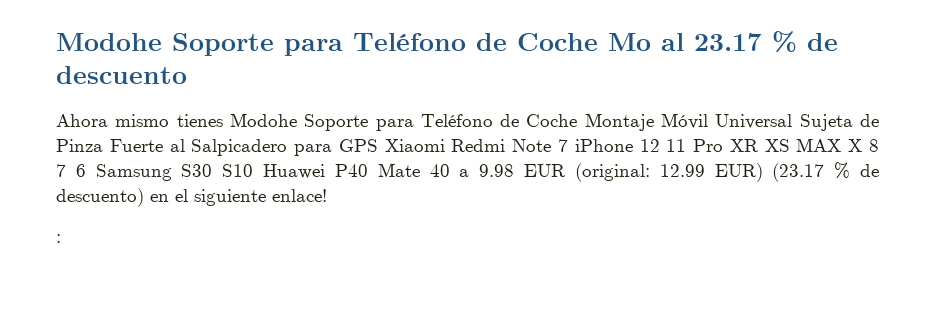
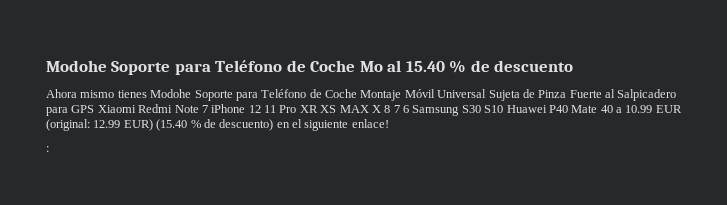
- Modohe Soporte para Teléfono de Coche Mo al 23.17 % de descuento
+ Modohe Soporte para Teléfono de Coche Mo al 15.40 % de descuento
- Ahora mismo tienes Modohe Soporte para Teléfono de Coche Montaje Móvil Universal Sujeta de Pinza Fuerte al Salpicadero para GPS Xiaomi Redmi Note 7 iPhone 12 11 Pro XR XS MAX X 8 7 6 Samsung S30 S10 Huawei P40 Mate 40 a 9.98 EUR (original: 12.99 EUR) (23.17 % de descuento) en el siguiente enlace!
+ Ahora mismo tienes Modohe Soporte para Teléfono de Coche Montaje Móvil Universal Sujeta de Pinza Fuerte al Salpicadero para GPS Xiaomi Redmi Note 7 iPhone 12 11 Pro XR XS MAX X 8 7 6 Samsung S30 S10 Huawei P40 Mate 40 a 10.99 EUR (original: 12.99 EUR) (15.40 % de descuento) en el siguiente enlace!

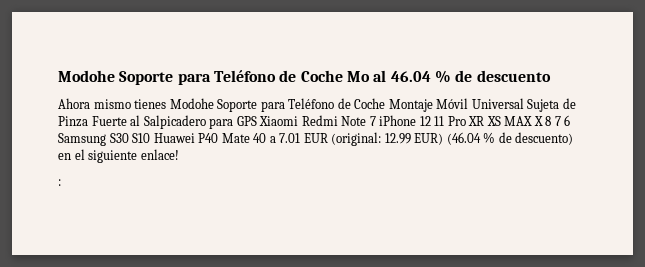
- Modohe Soporte para Teléfono de Coche Mo al 15.40 % de descuento
+ Modohe Soporte para Teléfono de Coche Mo al 46.04 % de descuento
- Ahora mismo tienes Modohe Soporte para Teléfono de Coche Montaje Móvil Universal Sujeta de Pinza Fuerte al Salpicadero para GPS Xiaomi Redmi Note 7 iPhone 12 11 Pro XR XS MAX X 8 7 6 Samsung S30 S10 Huawei P40 Mate 40 a 10.99 EUR (original: 12.99 EUR) (15.40 % de descuento) en el siguiente enlace!
+ Ahora mismo tienes Modohe Soporte para Teléfono de Coche Montaje Móvil Universal Sujeta de Pinza Fuerte al Salpicadero para GPS Xiaomi Redmi Note 7 iPhone 12 11 Pro XR XS MAX X 8 7 6 Samsung S30 S10 Huawei P40 Mate 40 a 7.01 EUR (original: 12.99 EUR) (46.04 % de descuento) en el siguiente enlace!

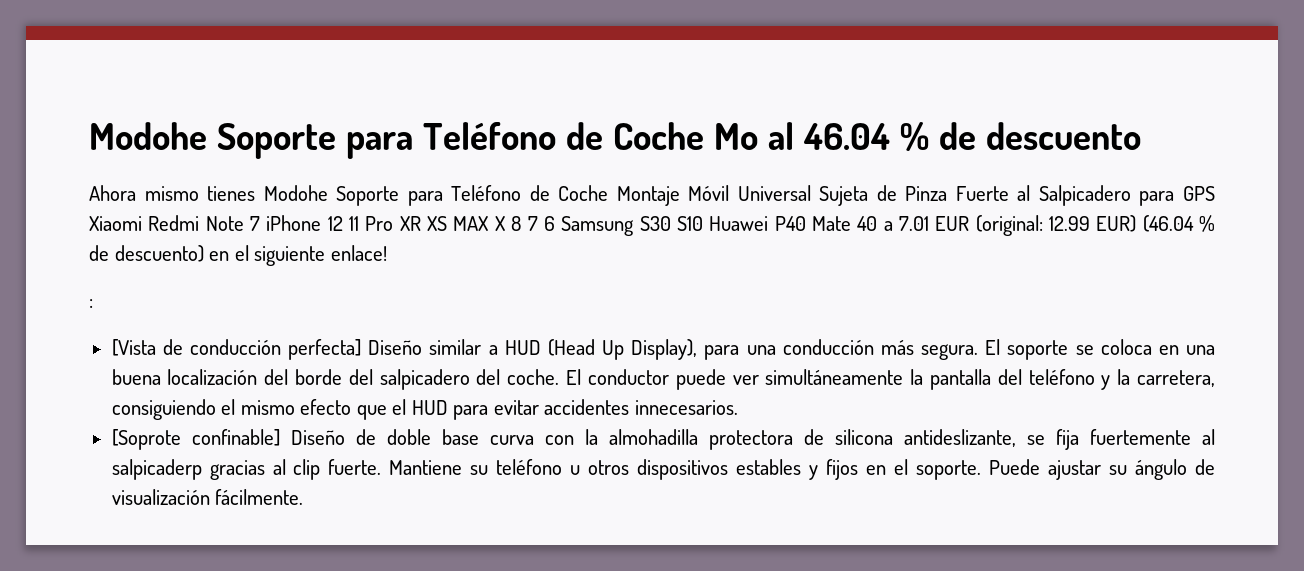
+ [Vista de conducción perfecta] Diseño similar a HUD (Head Up Display), para una conducción más segura. El soporte se coloca en una buena localización del borde del salpicadero del coche. El conductor puede ver simultáneamente la pantalla del teléfono y la carretera, consiguiendo el mismo efecto que el HUD para evitar accidentes innecesarios.
+ [Soprote confinable] Diseño de doble base curva con la almohadilla protectora de silicona antideslizante, se fija fuertemente al salpicaderp gracias al clip fuerte. Mantiene su teléfono u otros dispositivos estables y fijos en el soporte. Puede ajustar su ángulo de visualización fácilmente.

